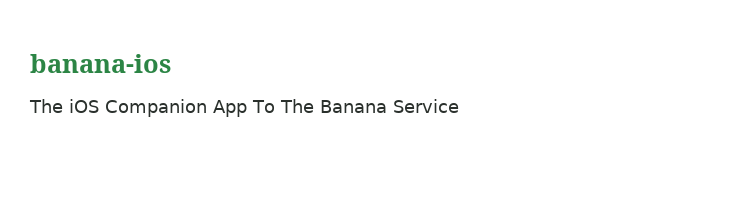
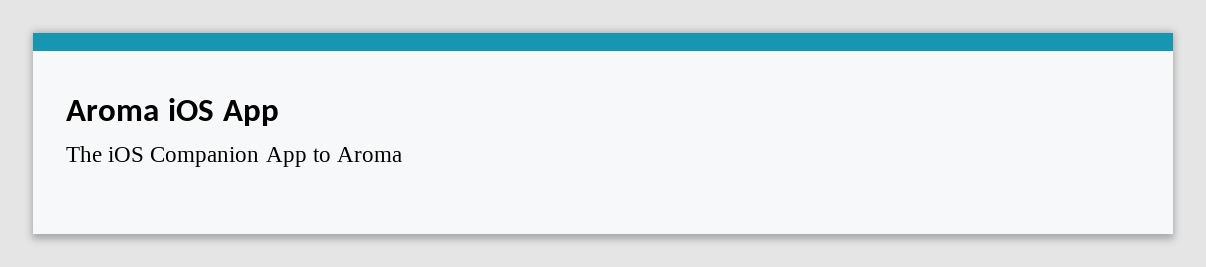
- banana-ios
+ Aroma iOS App
- The iOS Companion App To The Banana Service
+ The iOS Companion App to Aroma

